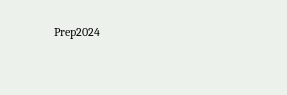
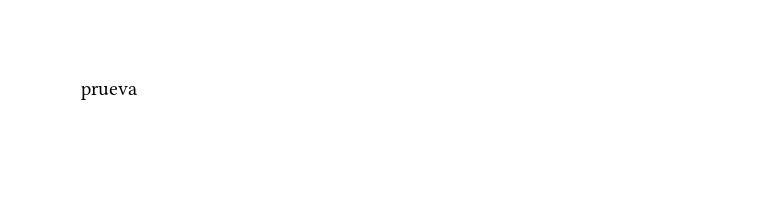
- Prep2024
+ prueva

